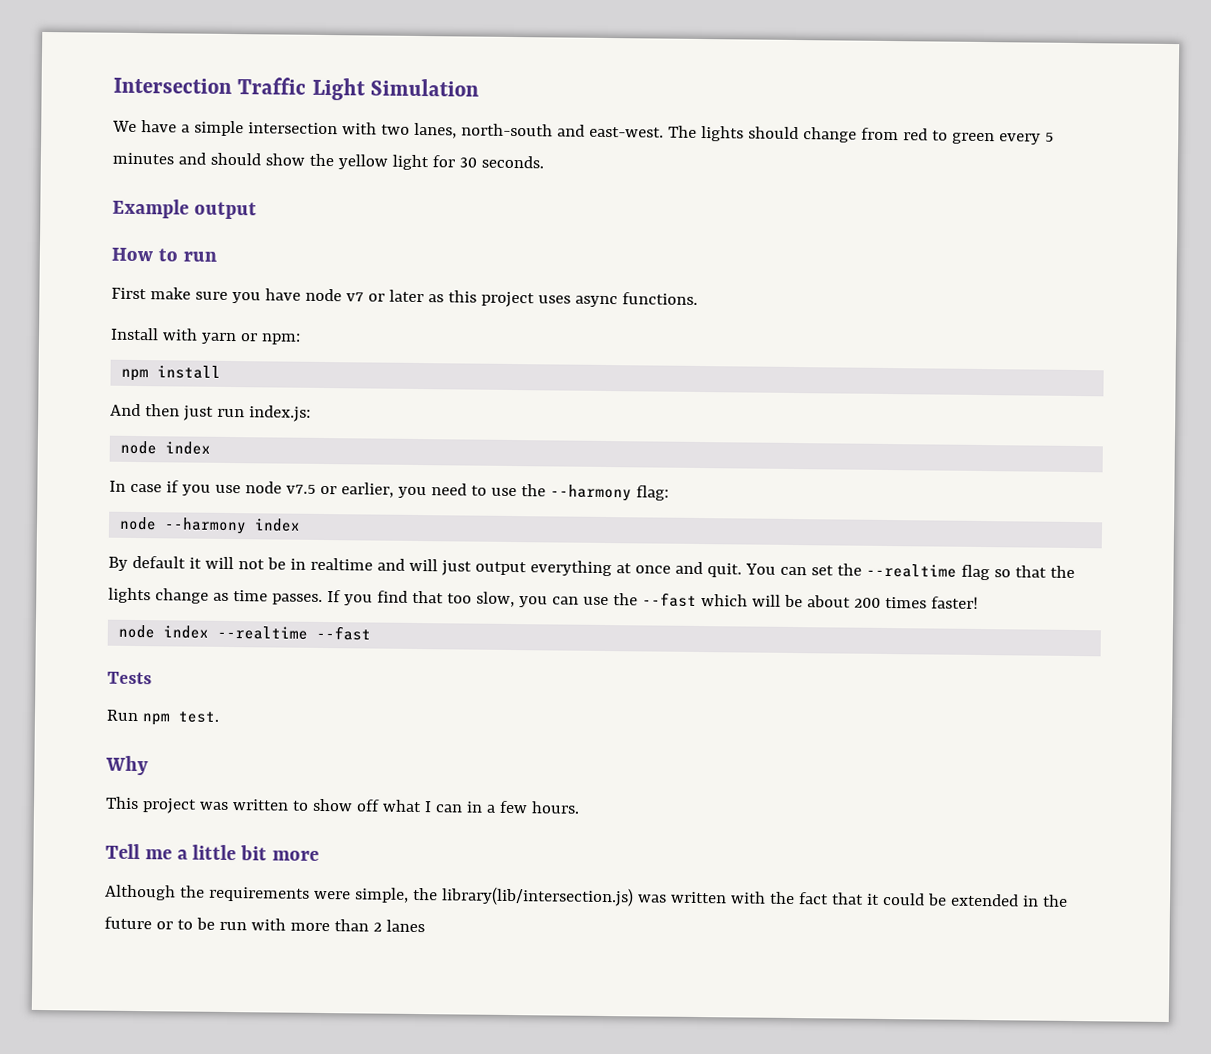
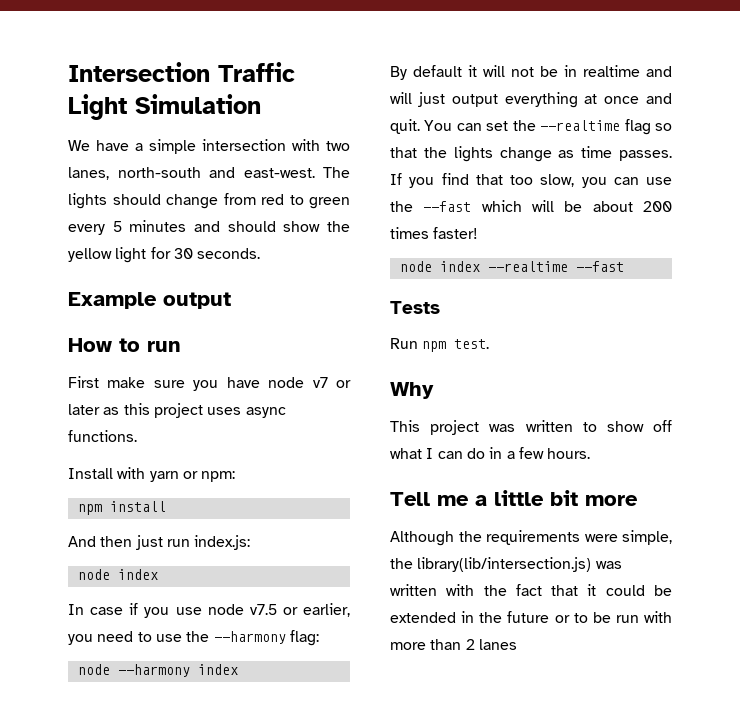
- This project was written to show off what I can in a few hours.
+ This project was written to show off what I can do in a few hours.

